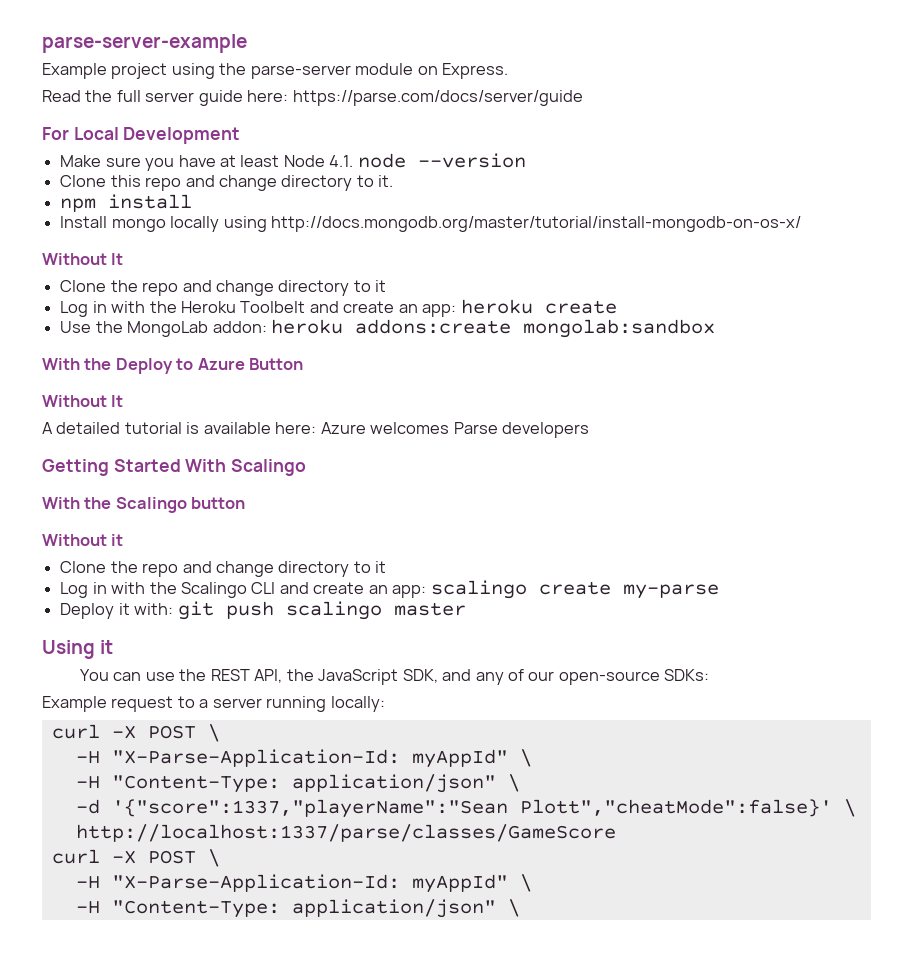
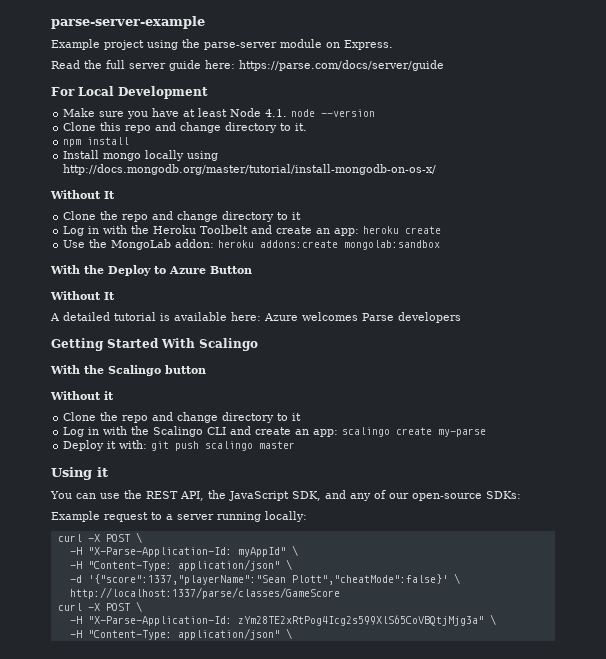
  http://localhost:1337/parse/classes/GameScore
  curl -X POST \
- -H "X-Parse-Application-Id: myAppId" \
+ -H "X-Parse-Application-Id: zYm28TE2xRtPog4Icg2s599XlS65CoVBQtjMjg3a" \

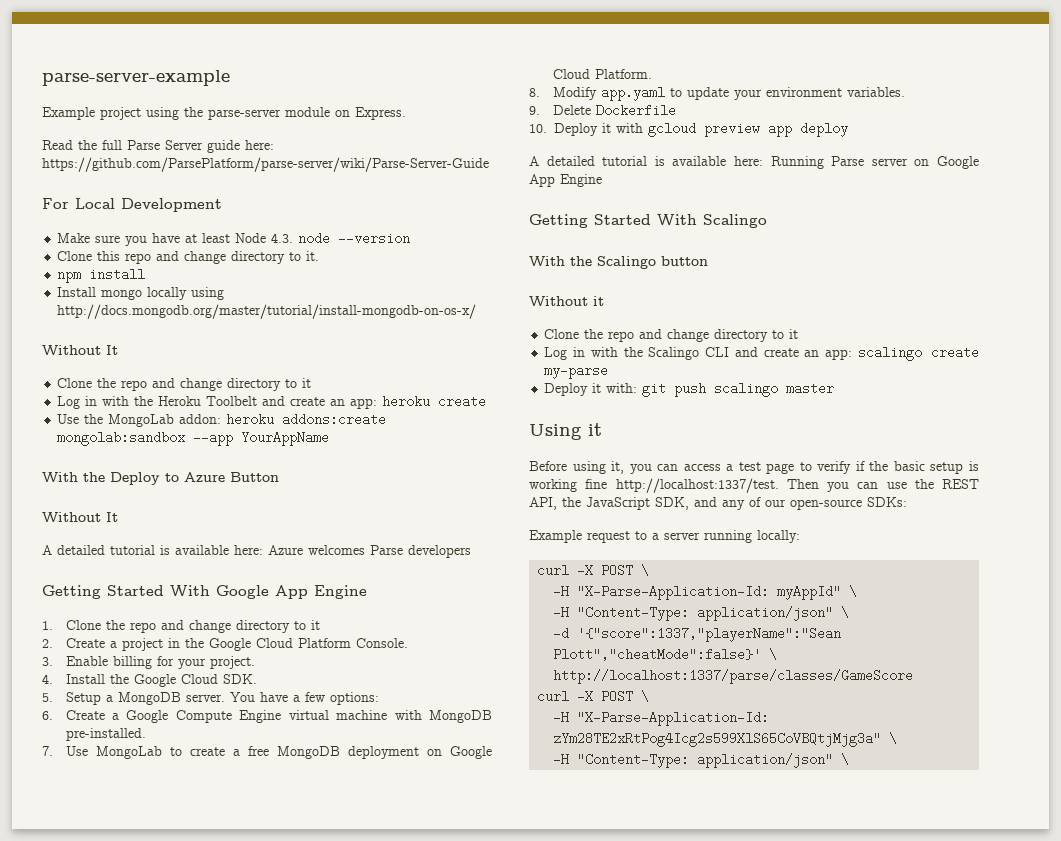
- Read the full server guide here: https://parse.com/docs/server/guide
+ Read the full Parse Server guide here: https://github.com/ParsePlatform/parse-server/wiki/Parse-Server-Guide
- Make sure you have at least Node 4.1. node --version
+ Make sure you have at least Node 4.3. node --version
- Use the MongoLab addon: heroku addons:create mongolab:sandbox
+ Use the MongoLab addon: heroku addons:create mongolab:sandbox --app YourAppName
+ Getting Started With Google App Engine
+ 1. Clone the repo and change directory to it
+ 2. Create a project in the Google Cloud Platform Console.
+ 3. Enable billing for your project.
+ 4. Install the Google Cloud SDK.
+ 5. Setup a MongoDB server. You have a few options:
+ 6. Create a Google Compute Engine virtual machine with MongoDB pre-installed.
+ 7. Use MongoLab to create a free MongoDB deployment on Google Cloud Platform.
+ 8. Modify app.yaml to update your environment variables.
+ 9. Delete Dockerfile
+ 10. Deploy it with gcloud preview app deploy
+ A detailed tutorial is available here: Running Parse server on Google App Engine
- You can use the REST API, the JavaScript SDK, and any of our open-source SDKs:
+ Before using it, you can access a test page to verify if the basic setup is working fine http://localhost:1337/test. Then you can use the REST API, the JavaScript SDK, and any of our open-source SDKs:

